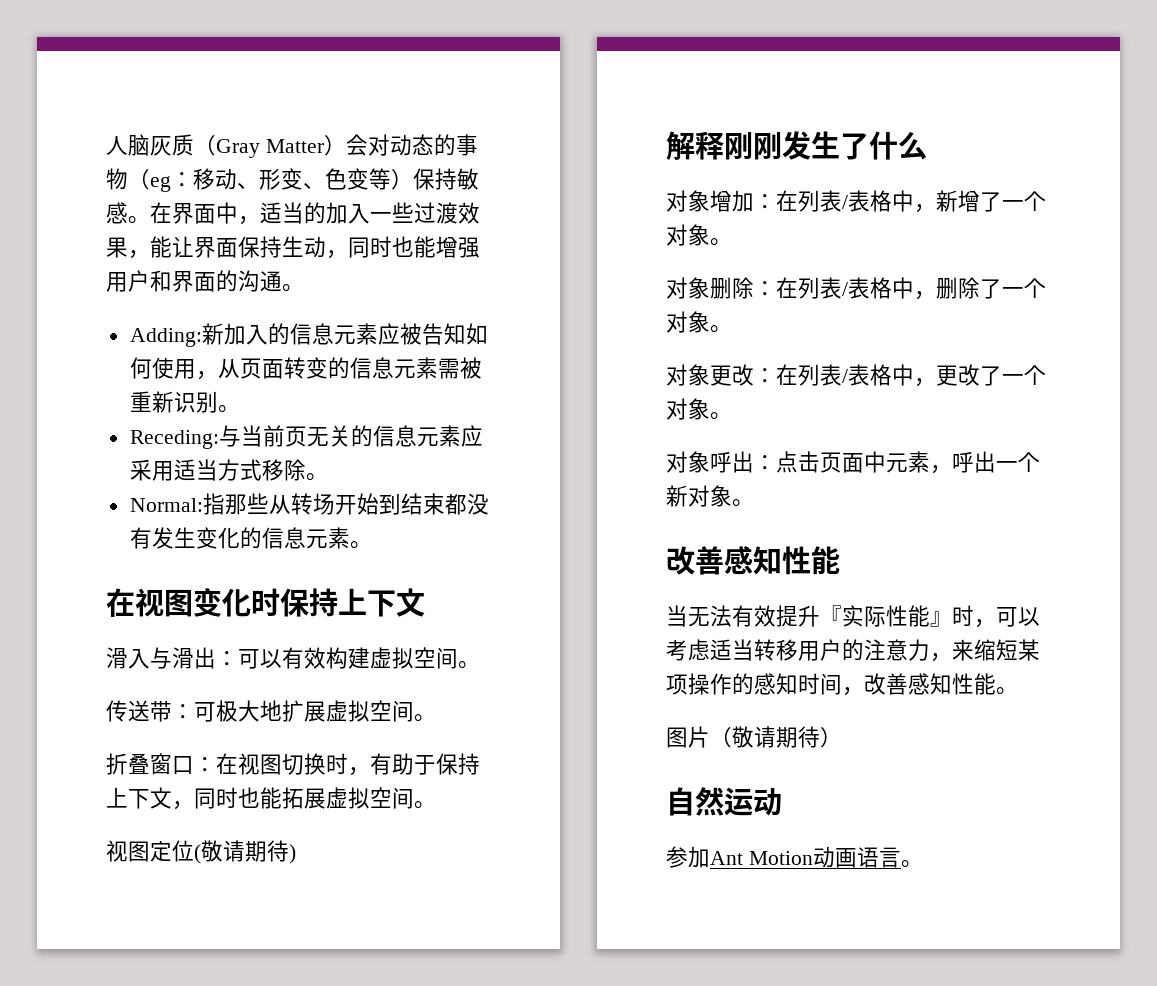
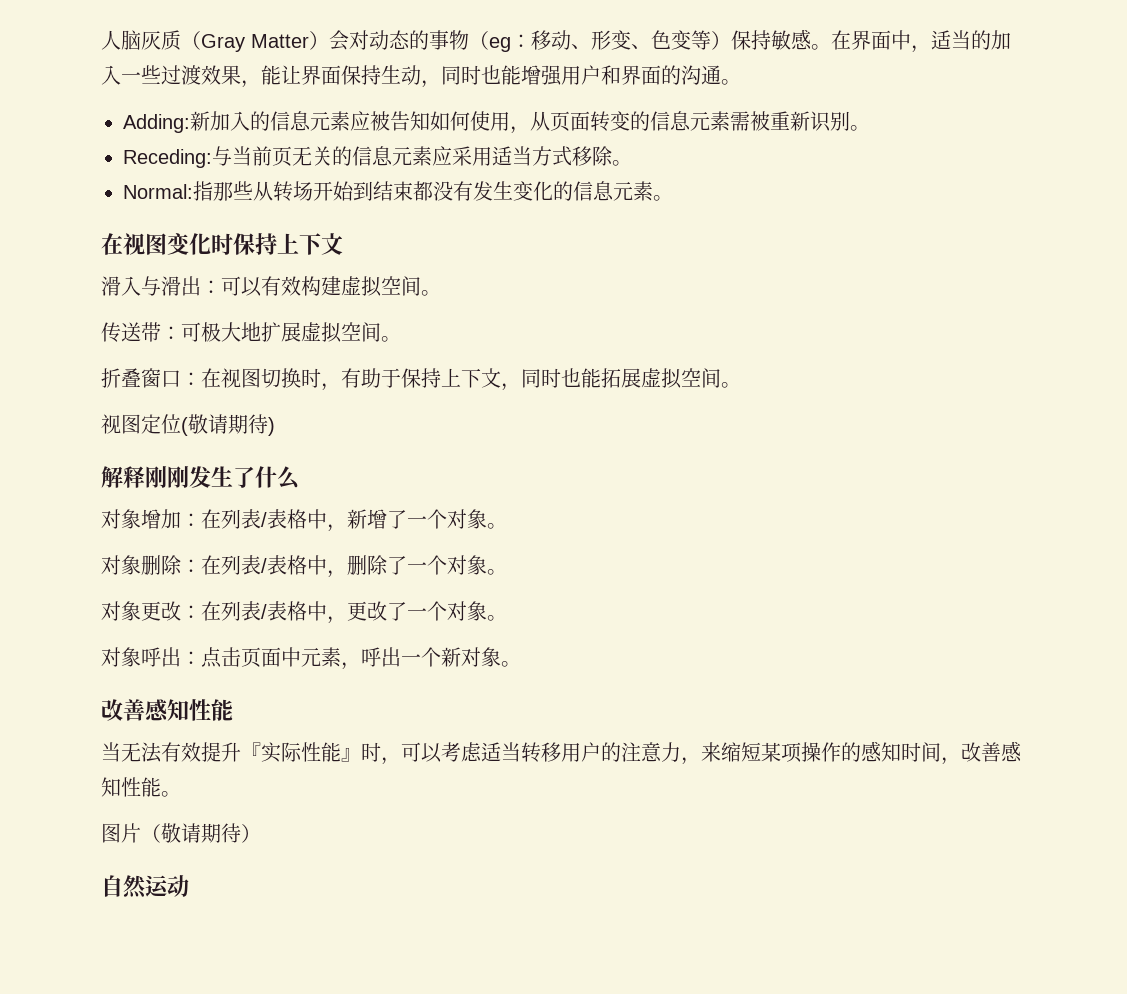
- 参加Ant Motion动画语言。

